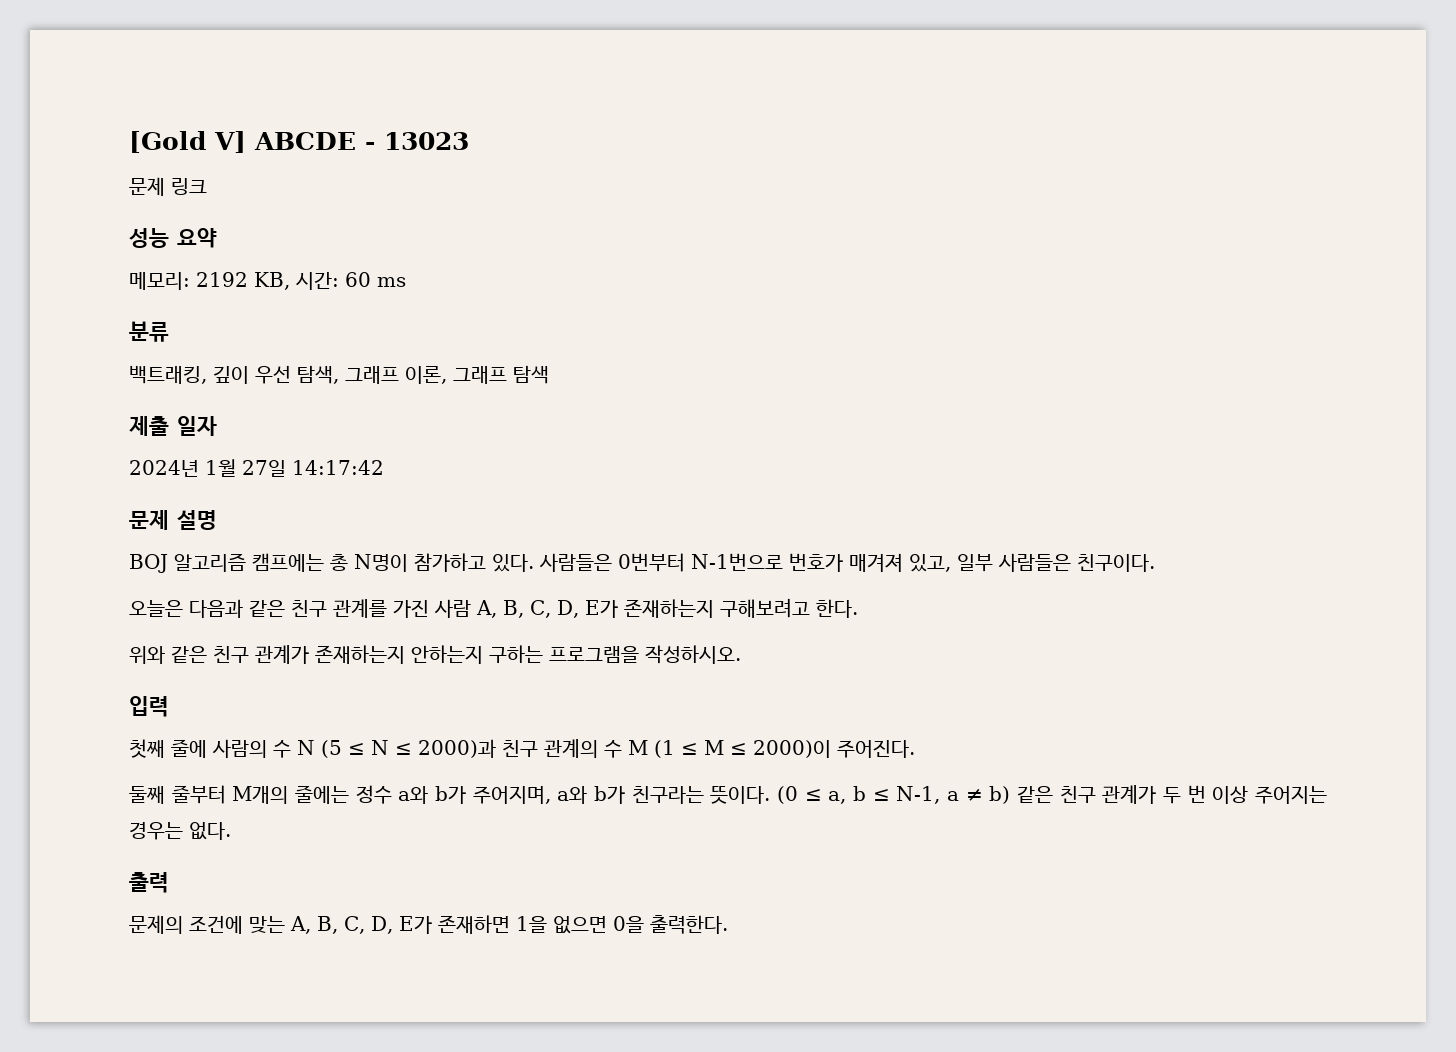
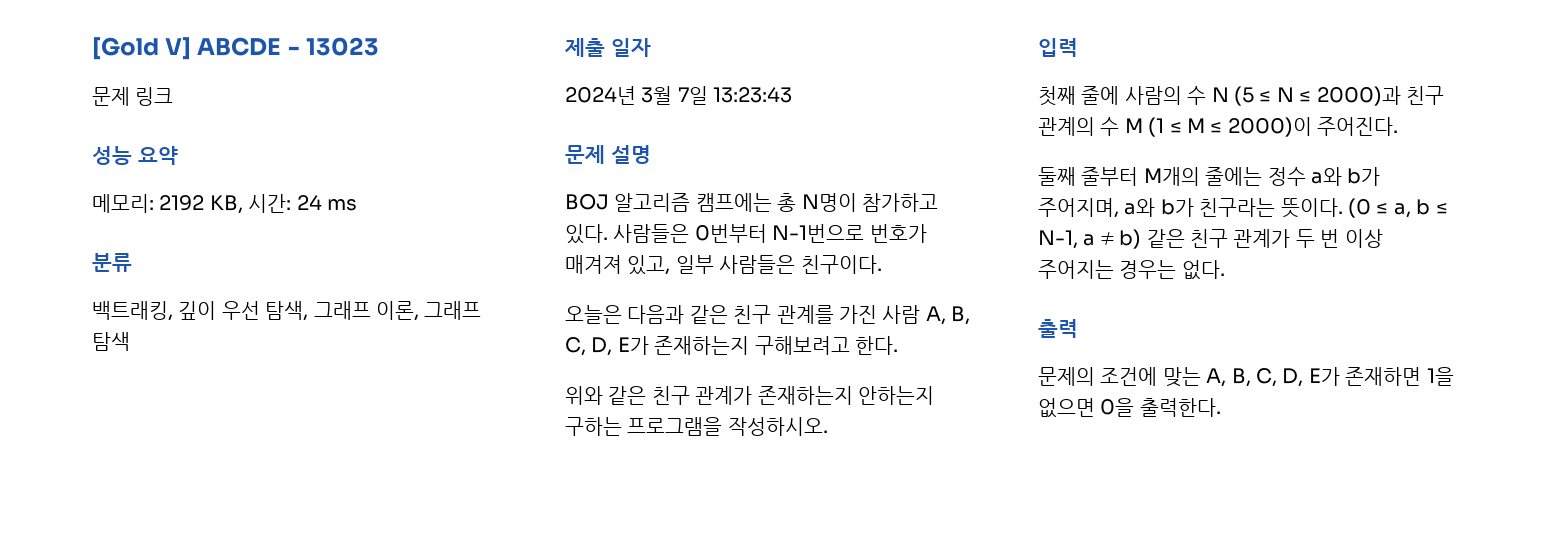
- 메모리: 2192 KB, 시간: 60 ms
+ 메모리: 2192 KB, 시간: 24 ms
- 2024년 1월 27일 14:17:42
+ 2024년 3월 7일 13:23:43

